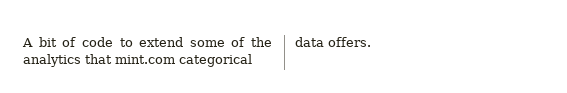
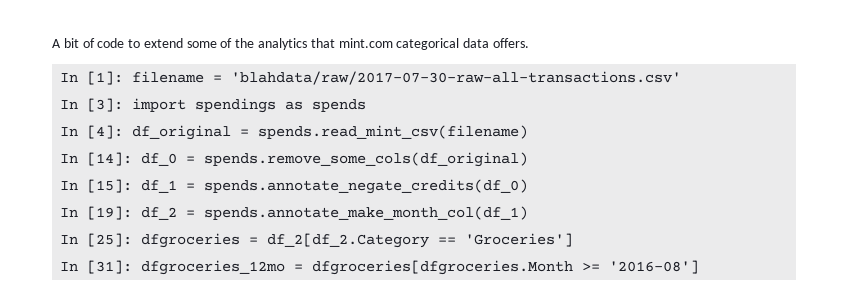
+ In [1]: filename = 'blahdata/raw/2017-07-30-raw-all-transactions.csv'
+ In [3]: import spendings as spends
+ In [4]: df_original = spends.read_mint_csv(filename)
+ In [14]: df_0 = spends.remove_some_cols(df_original)
+ In [15]: df_1 = spends.annotate_negate_credits(df_0)
+ In [19]: df_2 = spends.annotate_make_month_col(df_1)
+ In [25]: dfgroceries = df_2[df_2.Category == 'Groceries']
+ In [31]: dfgroceries_12mo = dfgroceries[dfgroceries.Month >= '2016-08']

